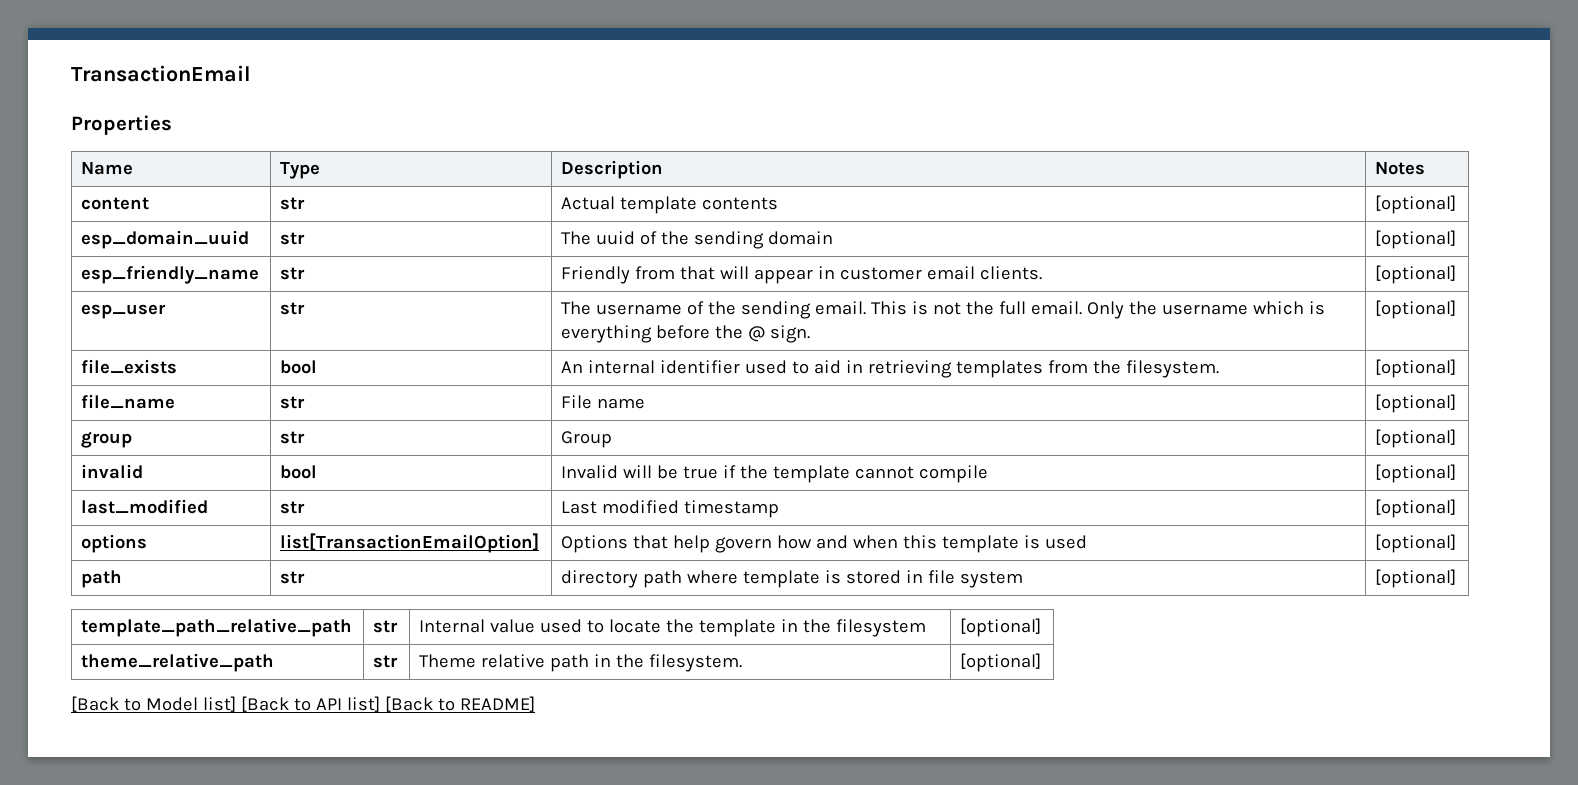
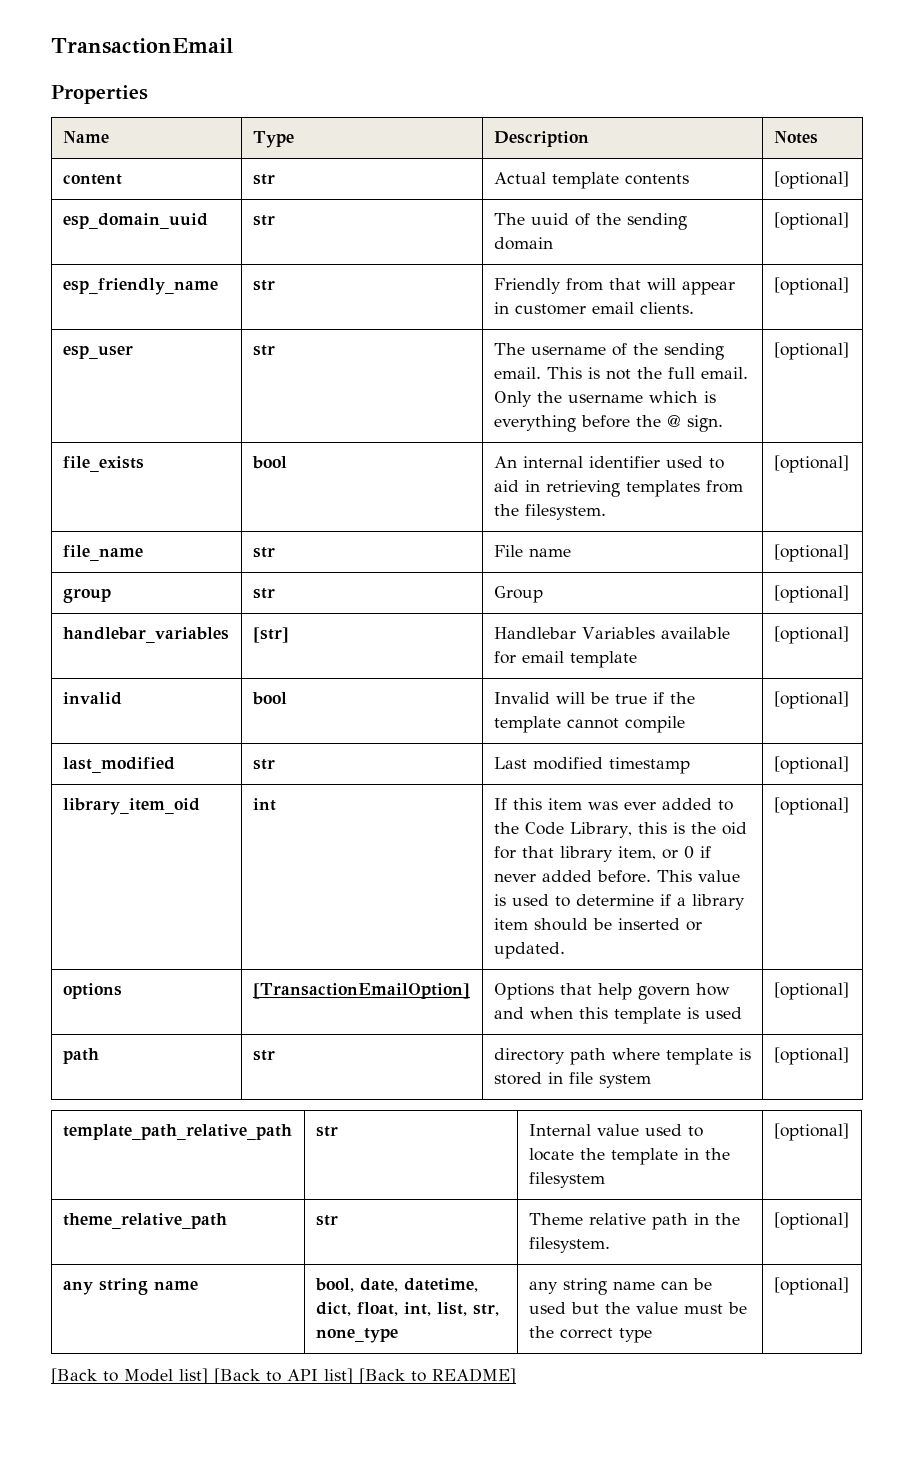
+ handlebar_variables | [str] | Handlebar Variables available for email template | [optional]
+ library_item_oid | int | If this item was ever added to the Code Library, this is the oid for that library item, or 0 if never added before. This value is used to determine if a library item should be inserted or updated. | [optional]
- options | list[TransactionEmailOption] | Options that help govern how and when this template is used | [optional]
+ options | [TransactionEmailOption] | Options that help govern how and when this template is used | [optional]
+ any string name | bool, date, datetime, dict, float, int, list, str, none_type | any string name can be used but the value must be the correct type | [optional]

